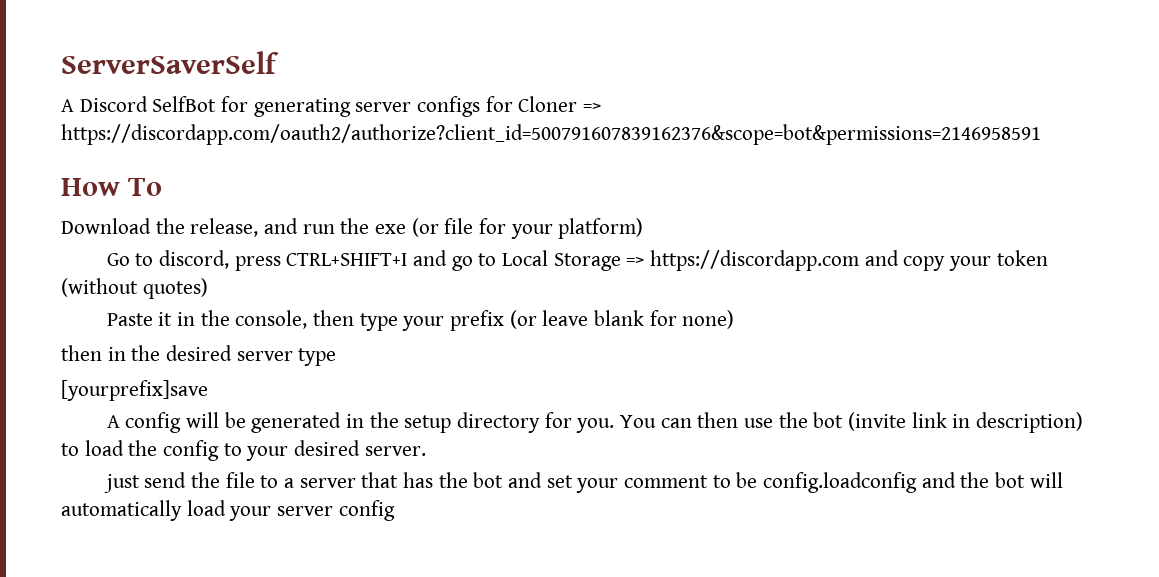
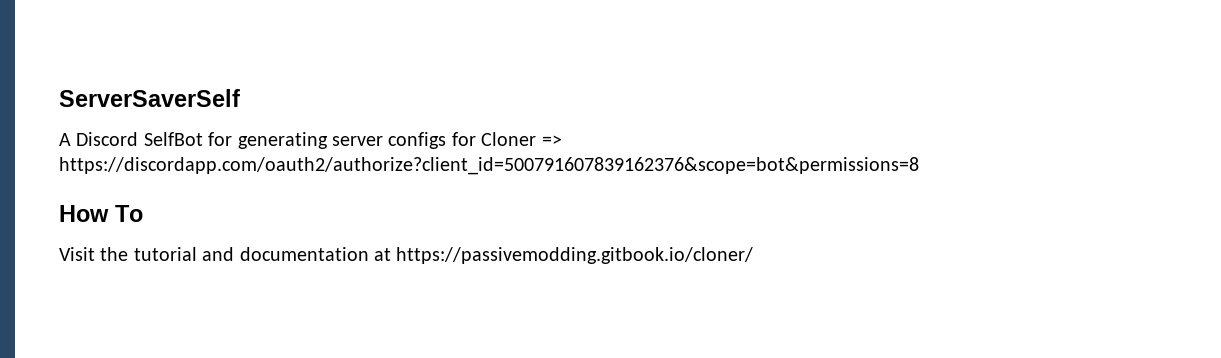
- A Discord SelfBot for generating server configs for Cloner => https://discordapp.com/oauth2/authorize?client_id=500791607839162376&scope=bot&permissions=2146958591
+ A Discord SelfBot for generating server configs for Cloner => https://discordapp.com/oauth2/authorize?client_id=500791607839162376&scope=bot&permissions=8
- Download the release, and run the exe (or file for your platform)
- Go to discord, press CTRL+SHIFT+I and go to Local Storage => https://discordapp.com and copy your token (without quotes)
- Paste it in the console, then type your prefix (or leave blank for none)
- then in the desired server type
- [yourprefix]save
- A config will be generated in the setup directory for you. You can then use the bot (invite link in description) to load the config to your desired server.
- just send the file to a server that has the bot and set your comment to be config.loadconfig and the bot will automatically load your server config
+ Visit the tutorial and documentation at https://passivemodding.gitbook.io/cloner/

